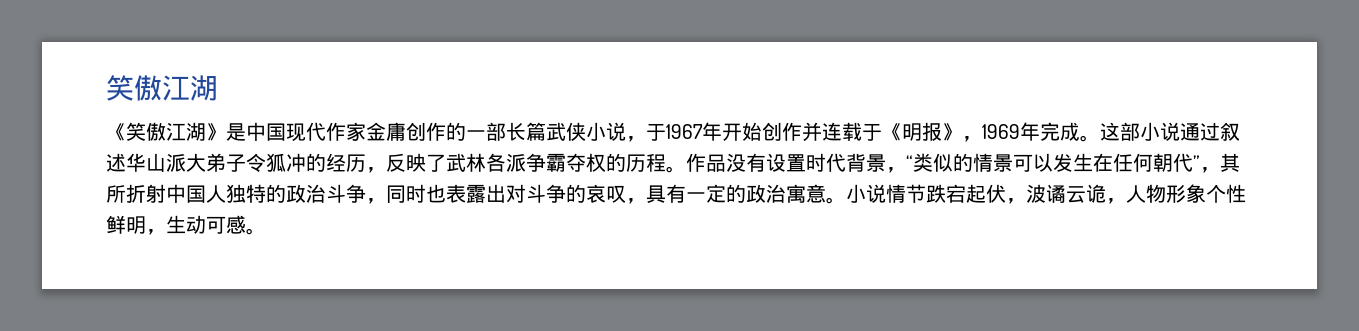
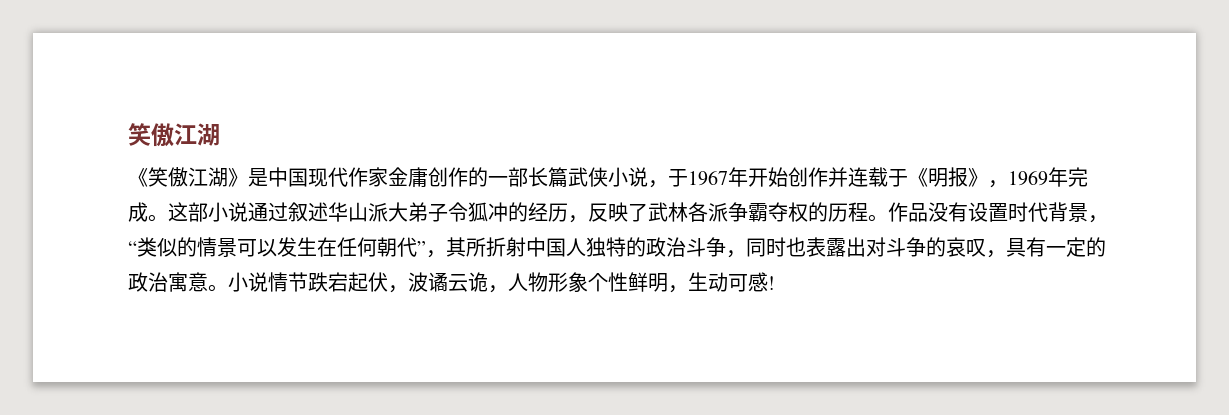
- 小说情节跌宕起伏，波谲云诡，人物形象个性鲜明，生动可感。
+ 小说情节跌宕起伏，波谲云诡，人物形象个性鲜明，生动可感!

